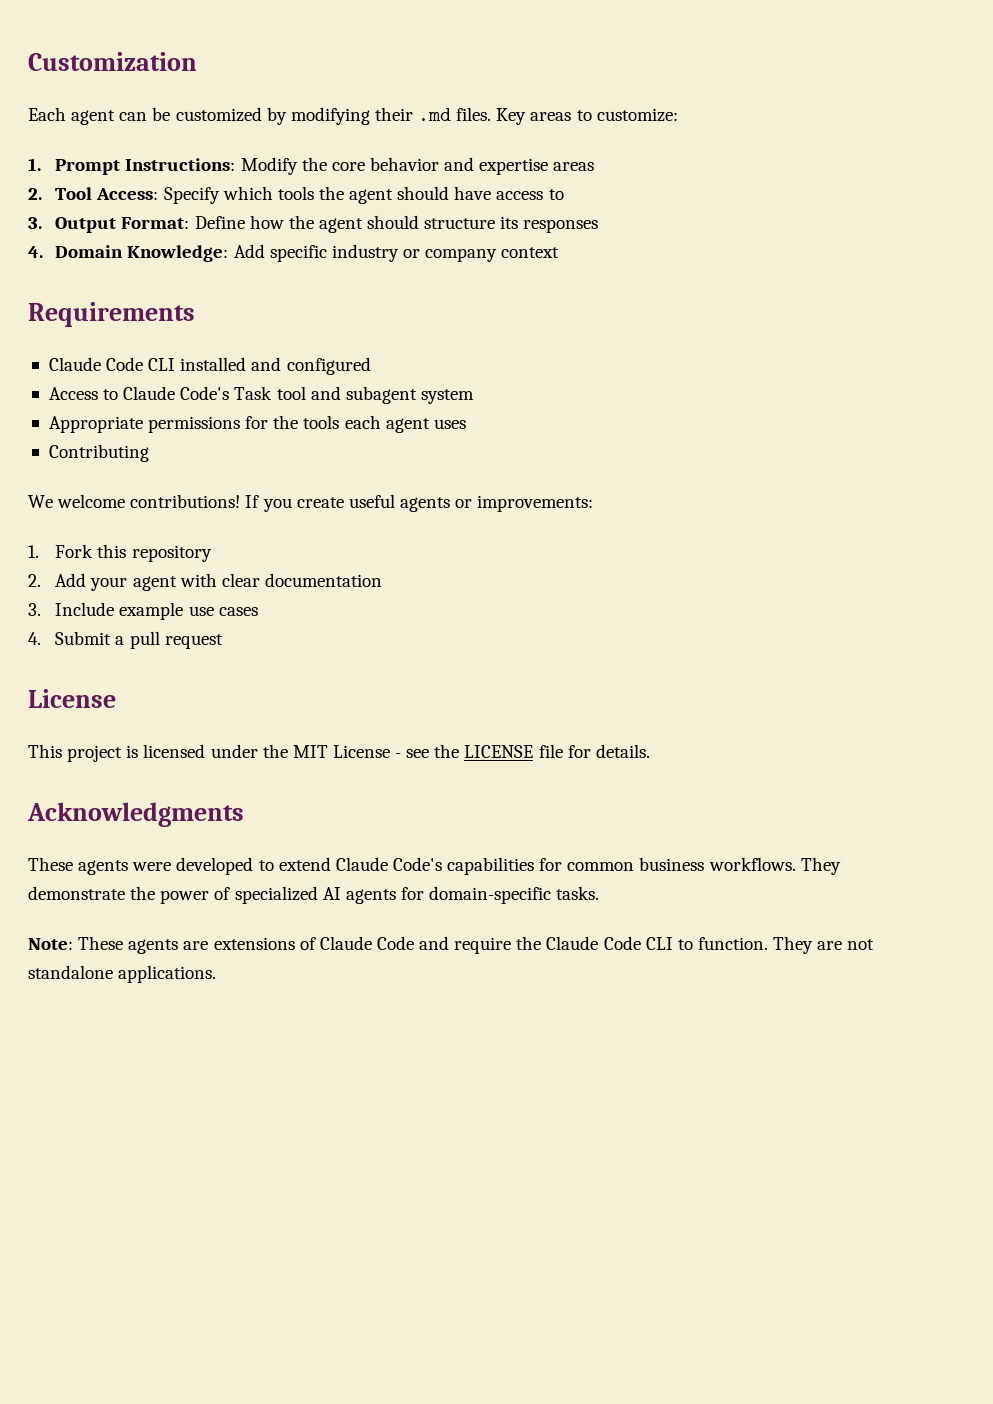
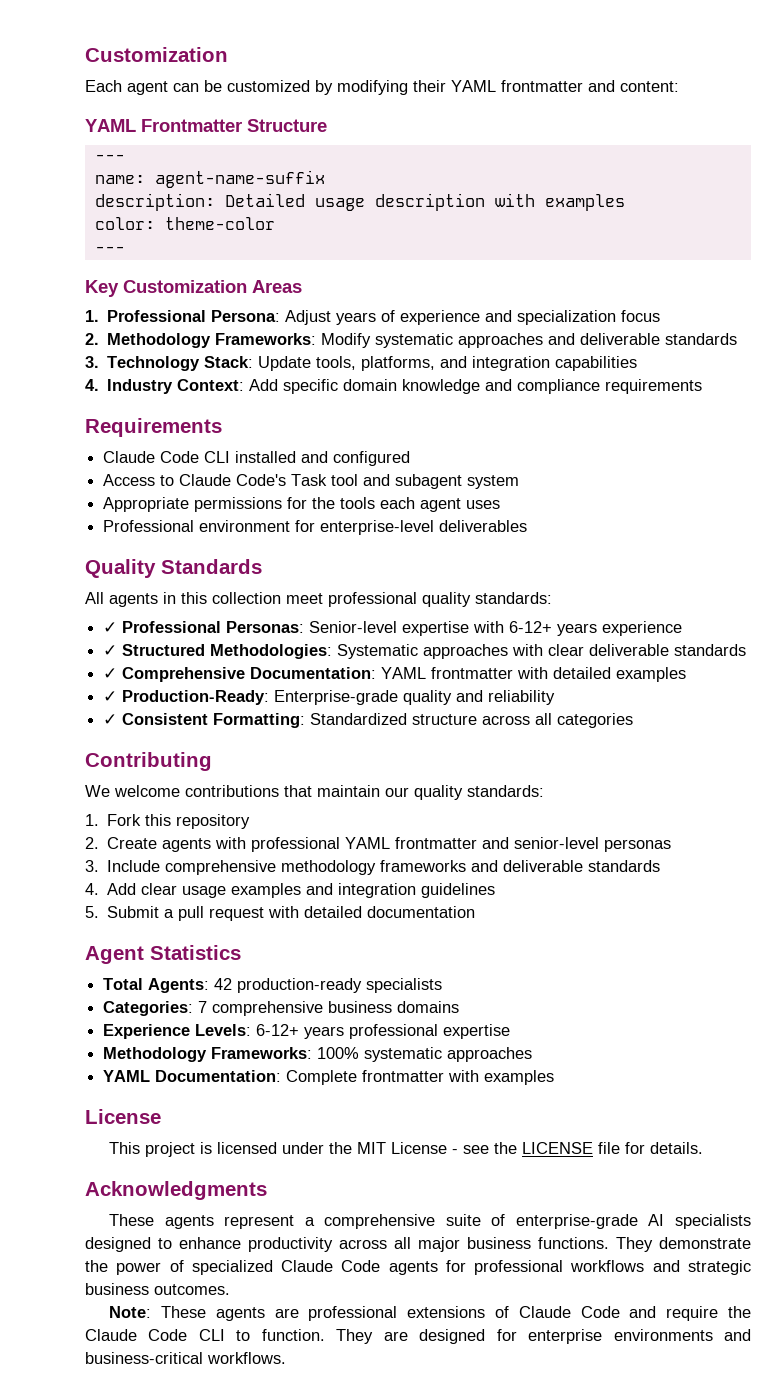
- Each agent can be customized by modifying their .md files. Key areas to customize:
- 1. Prompt Instructions: Modify the core behavior and expertise areas
- 2. Tool Access: Specify which tools the agent should have access to
- 3. Output Format: Define how the agent should structure its responses
- 4. Domain Knowledge: Add specific industry or company context
+ Each agent can be customized by modifying their YAML frontmatter and content:
+ YAML Frontmatter Structure
+ ---
+ name: agent-name-suffix
+ description: Detailed usage description with examples
+ color: theme-color
+ ---
+ Key Customization Areas
+ 1. Professional Persona: Adjust years of experience and specialization focus
+ 2. Methodology Frameworks: Modify systematic approaches and deliverable standards
+ 3. Technology Stack: Update tools, platforms, and integration capabilities
+ 4. Industry Context: Add specific domain knowledge and compliance requirements
+ Professional environment for enterprise-level deliverables
+ Quality Standards
+ All agents in this collection meet professional quality standards:
+ ✓ Professional Personas: Senior-level expertise with 6-12+ years experience
+ ✓ Structured Methodologies: Systematic approaches with clear deliverable standards
+ ✓ Comprehensive Documentation: YAML frontmatter with detailed examples
+ ✓ Production-Ready: Enterprise-grade quality and reliability
+ ✓ Consistent Formatting: Standardized structure across all categories
  Contributing
- We welcome contributions! If you create useful agents or improvements:
+ We welcome contributions that maintain our quality standards:
- 2. Add your agent with clear documentation
- 3. Include example use cases
- 4. Submit a pull request
+ 2. Create agents with professional YAML frontmatter and senior-level personas
+ 3. Include comprehensive methodology frameworks and deliverable standards
+ 4. Add clear usage examples and integration guidelines
+ 5. Submit a pull request with detailed documentation
+ Agent Statistics
+ Total Agents: 42 production-ready specialists
+ Categories: 7 comprehensive business domains
+ Experience Levels: 6-12+ years professional expertise
+ Methodology Frameworks: 100% systematic approaches
+ YAML Documentation: Complete frontmatter with examples
- These agents were developed to extend Claude Code's capabilities for common business workflows.
+ These agents represent a comprehensive suite of enterprise-grade AI specialists designed to enhance productivity across all major business functions.
- They demonstrate the power of specialized AI agents for domain-specific tasks.
+ They demonstrate the power of specialized Claude Code agents for professional workflows and strategic business outcomes.
- Note: These agents are extensions of Claude Code and require the Claude Code CLI to function.
+ Note: These agents are professional extensions of Claude Code and require the Claude Code CLI to function.
- They are not standalone applications.
+ They are designed for enterprise environments and business-critical workflows.

